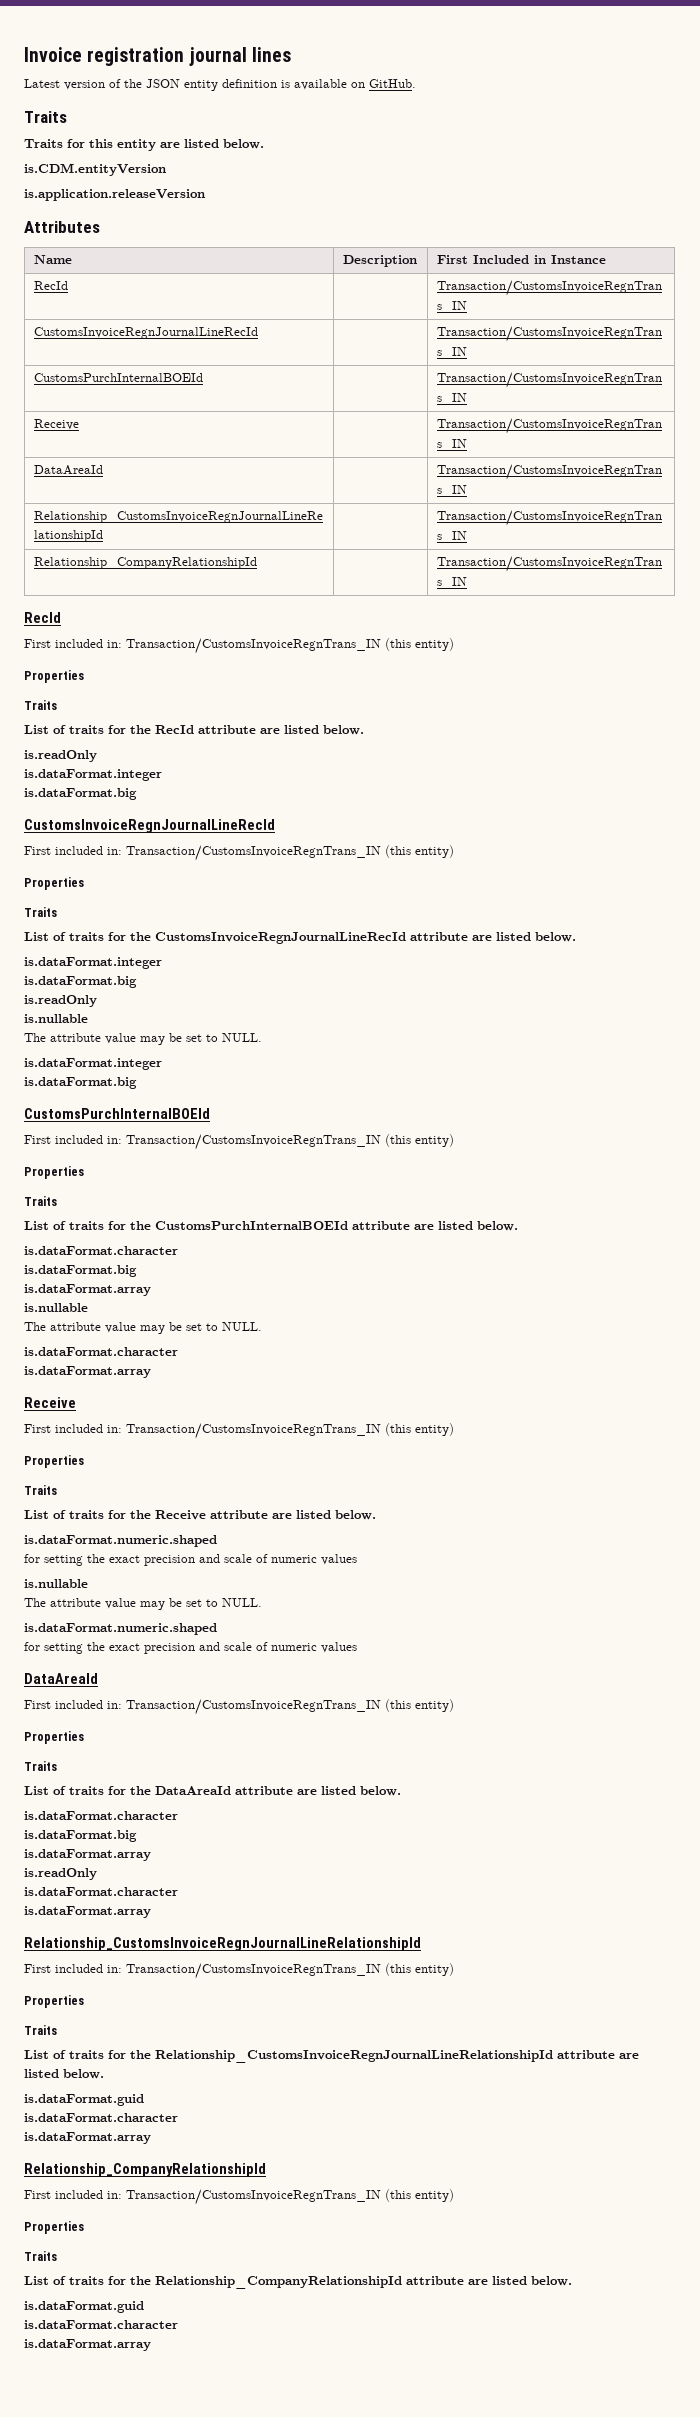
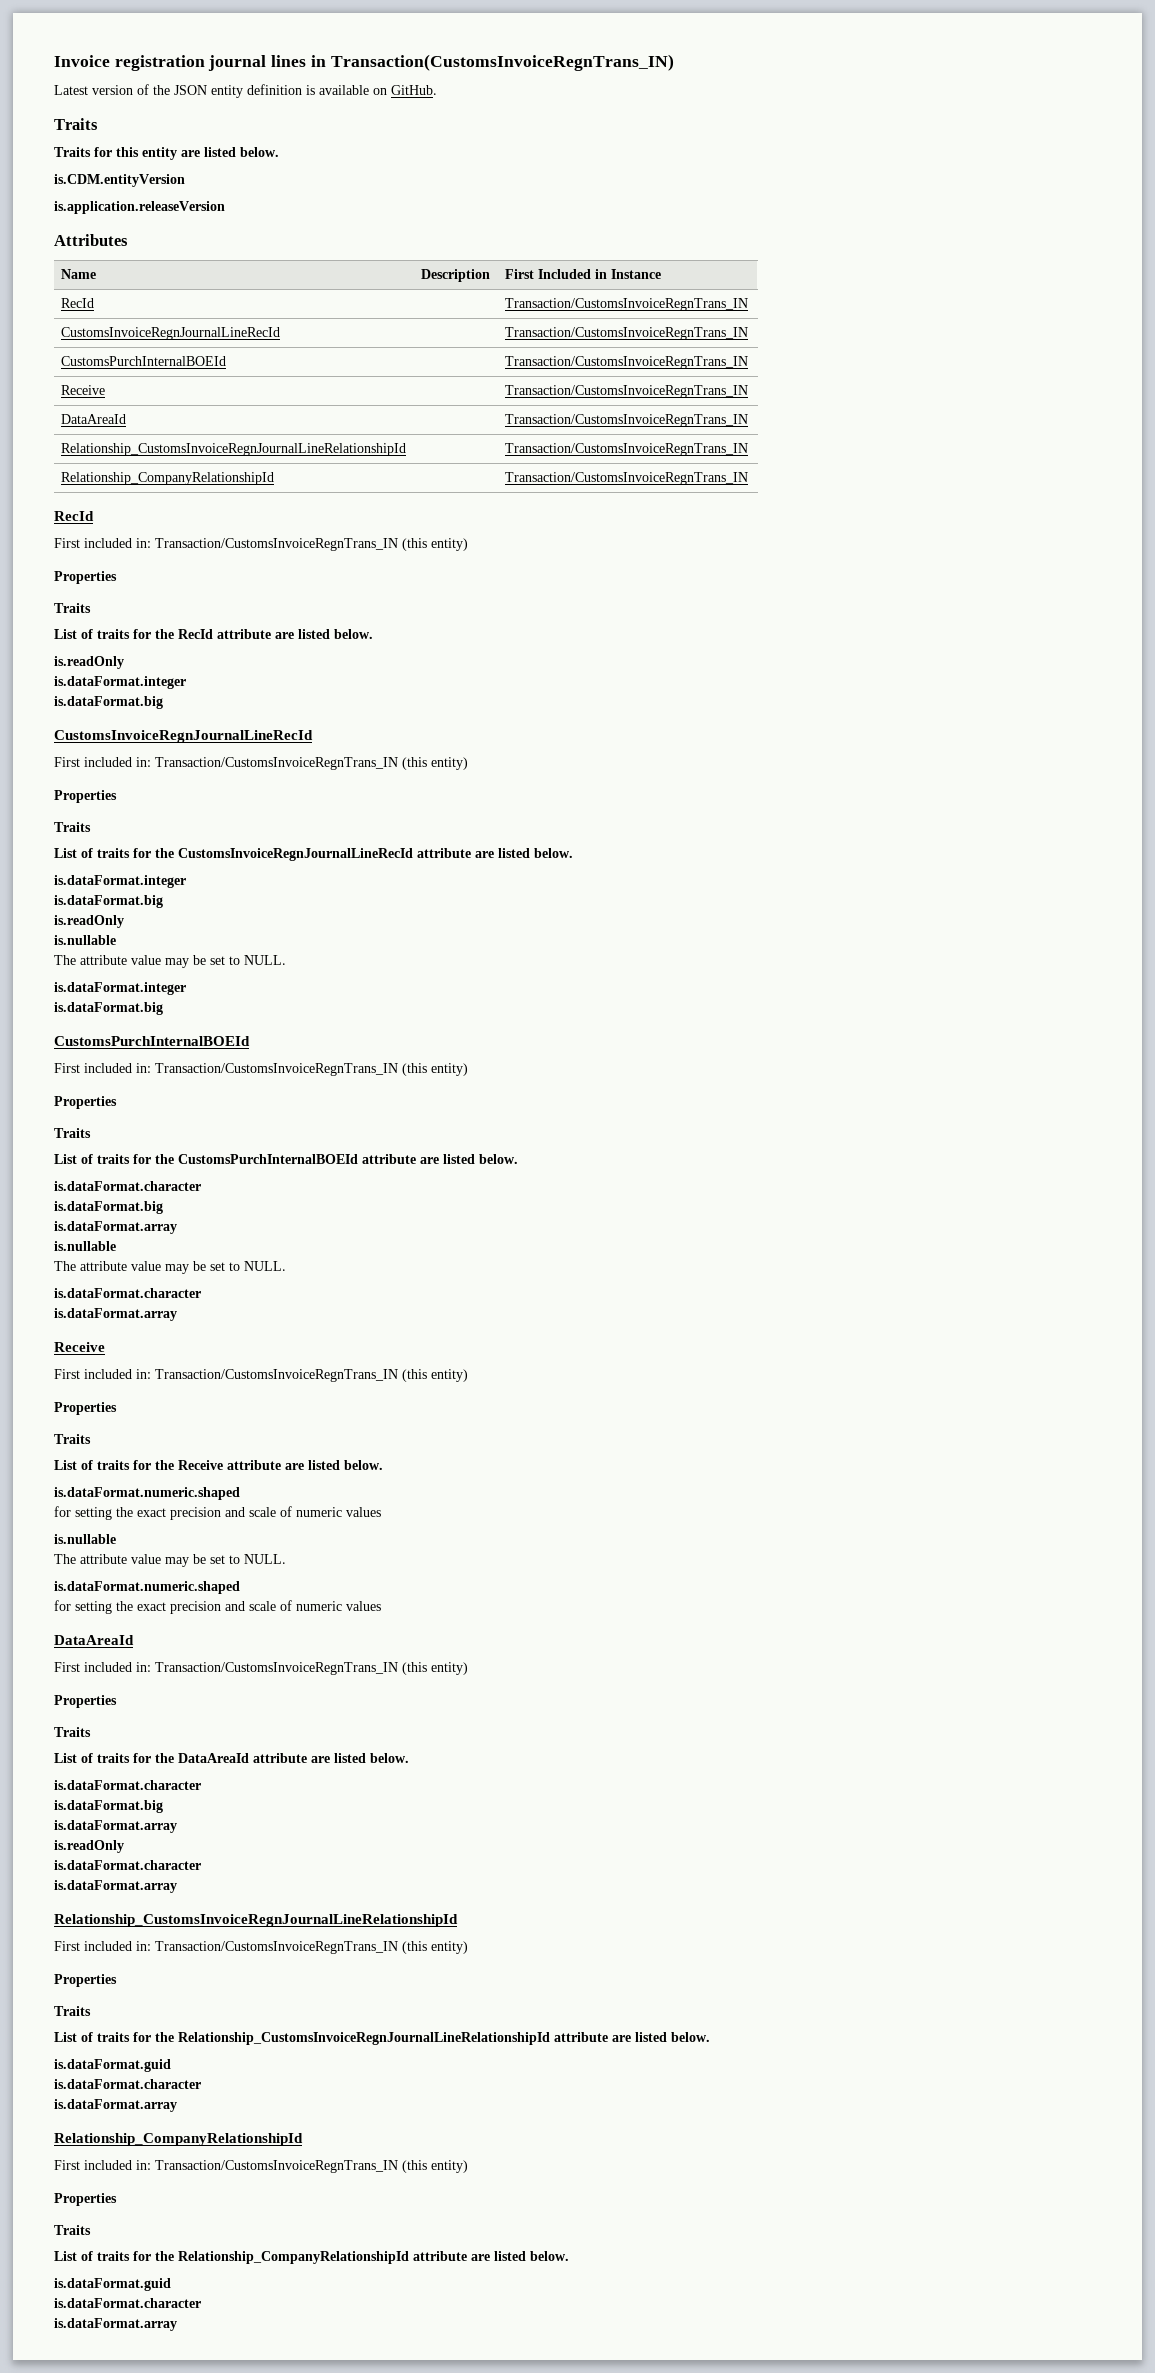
- Invoice registration journal lines
+ Invoice registration journal lines in Transaction(CustomsInvoiceRegnTrans_IN)

